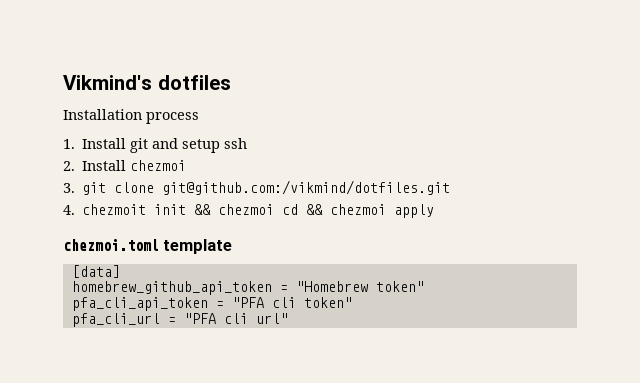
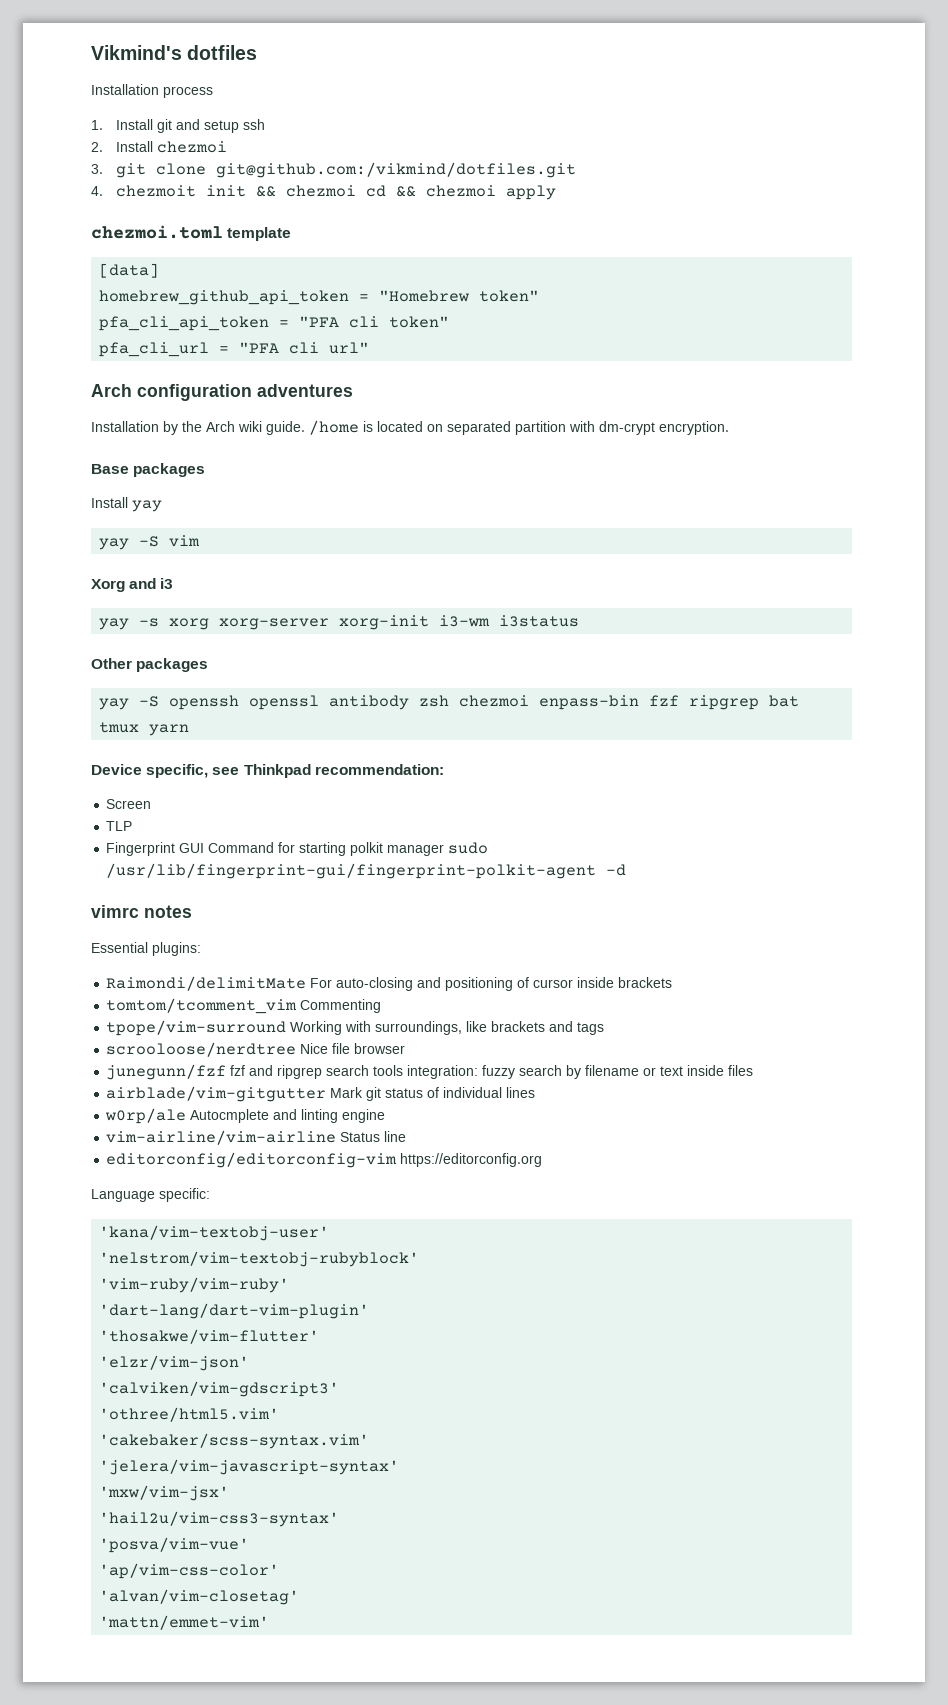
+ Arch configuration adventures
+ Installation by the Arch wiki guide. /home is located on separated partition with dm-crypt encryption.
+ Base packages
+ Install yay
+ yay -S vim
+ Xorg and i3
+ yay -s xorg xorg-server xorg-init i3-wm i3status
+ Other packages
+ yay -S openssh openssl antibody zsh chezmoi enpass-bin fzf ripgrep bat tmux yarn
+ Device specific, see Thinkpad recommendation:
+ Screen
+ TLP
+ Fingerprint GUI Command for starting polkit manager sudo /usr/lib/fingerprint-gui/fingerprint-polkit-agent -d
+ vimrc notes
+ Essential plugins:
+ Raimondi/delimitMate For auto-closing and positioning of cursor inside brackets
+ tomtom/tcomment_vim Commenting
+ tpope/vim-surround Working with surroundings, like brackets and tags
+ scrooloose/nerdtree Nice file browser
+ junegunn/fzf fzf and ripgrep search tools integration: fuzzy search by filename or text inside files
+ airblade/vim-gitgutter Mark git status of individual lines
+ w0rp/ale Autocmplete and linting engine
+ vim-airline/vim-airline Status line
+ editorconfig/editorconfig-vim https://editorconfig.org
+ Language specific:
+ 'kana/vim-textobj-user'
+ 'nelstrom/vim-textobj-rubyblock'
+ 'vim-ruby/vim-ruby'
+ 'dart-lang/dart-vim-plugin'
+ 'thosakwe/vim-flutter'
+ 'elzr/vim-json'
+ 'calviken/vim-gdscript3'
+ 'othree/html5.vim'
+ 'cakebaker/scss-syntax.vim'
+ 'jelera/vim-javascript-syntax'
+ 'mxw/vim-jsx'
+ 'hail2u/vim-css3-syntax'
+ 'posva/vim-vue'
+ 'ap/vim-css-color'
+ 'alvan/vim-closetag'
+ 'mattn/emmet-vim'

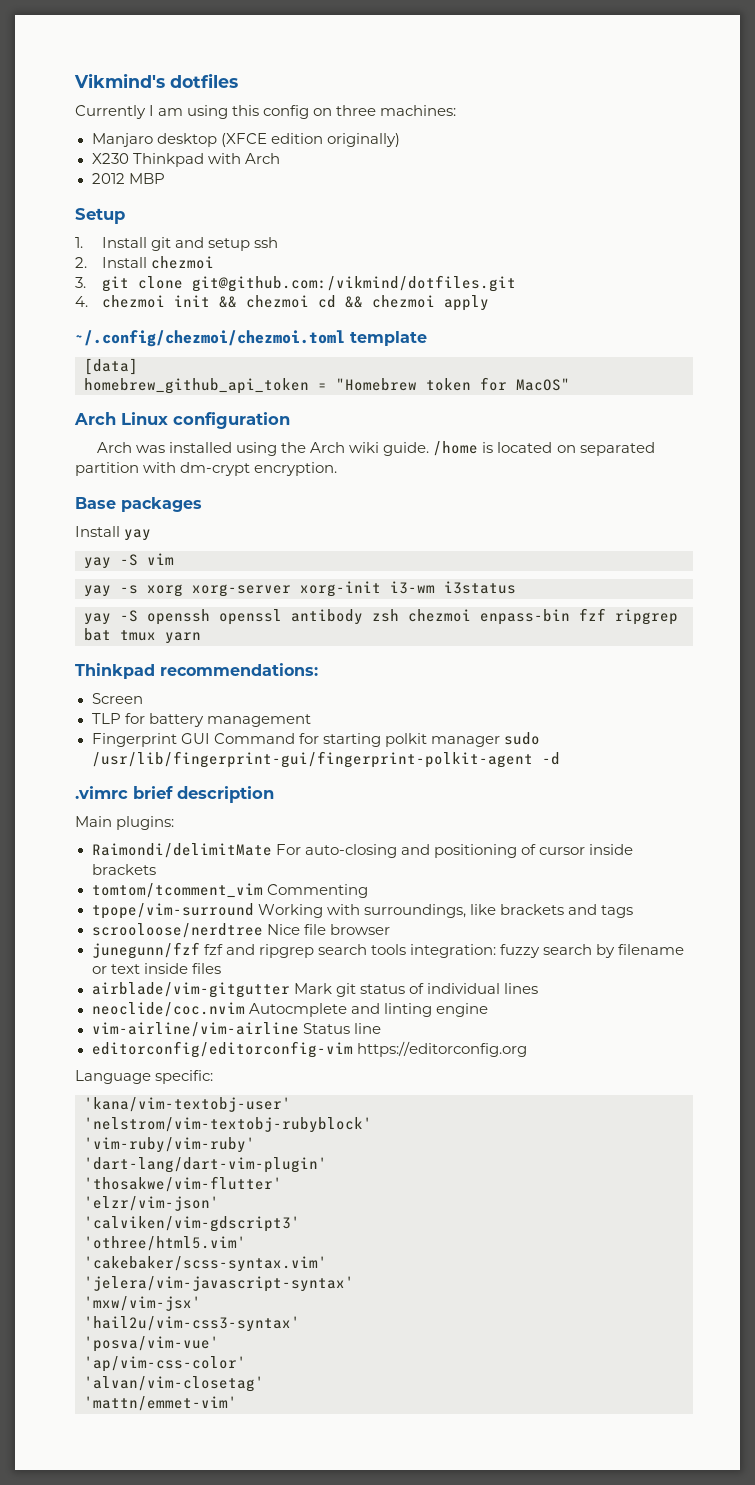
- Installation process
+ Currently I am using this config on three machines:
+ Manjaro desktop (XFCE edition originally)
+ X230 Thinkpad with Arch
+ 2012 MBP
+ Setup
- 4. chezmoit init && chezmoi cd && chezmoi apply
+ 4. chezmoi init && chezmoi cd && chezmoi apply
- chezmoi.toml template
+ ~/.config/chezmoi/chezmoi.toml template
- homebrew_github_api_token = "Homebrew token"
- pfa_cli_api_token = "PFA cli token"
- pfa_cli_url = "PFA cli url"
- Arch configuration adventures
- Installation by the Arch wiki guide.
+ homebrew_github_api_token = "Homebrew token for MacOS"
+ Arch Linux configuration
+ Arch was installed using the Arch wiki guide.
- Xorg and i3
- Other packages
- Device specific, see Thinkpad recommendation:
+ Thinkpad recommendations:
- TLP
+ TLP for battery management
- vimrc notes
- Essential plugins:
+ .vimrc brief description
+ Main plugins:
- w0rp/ale Autocmplete and linting engine
+ neoclide/coc.nvim Autocmplete and linting engine

